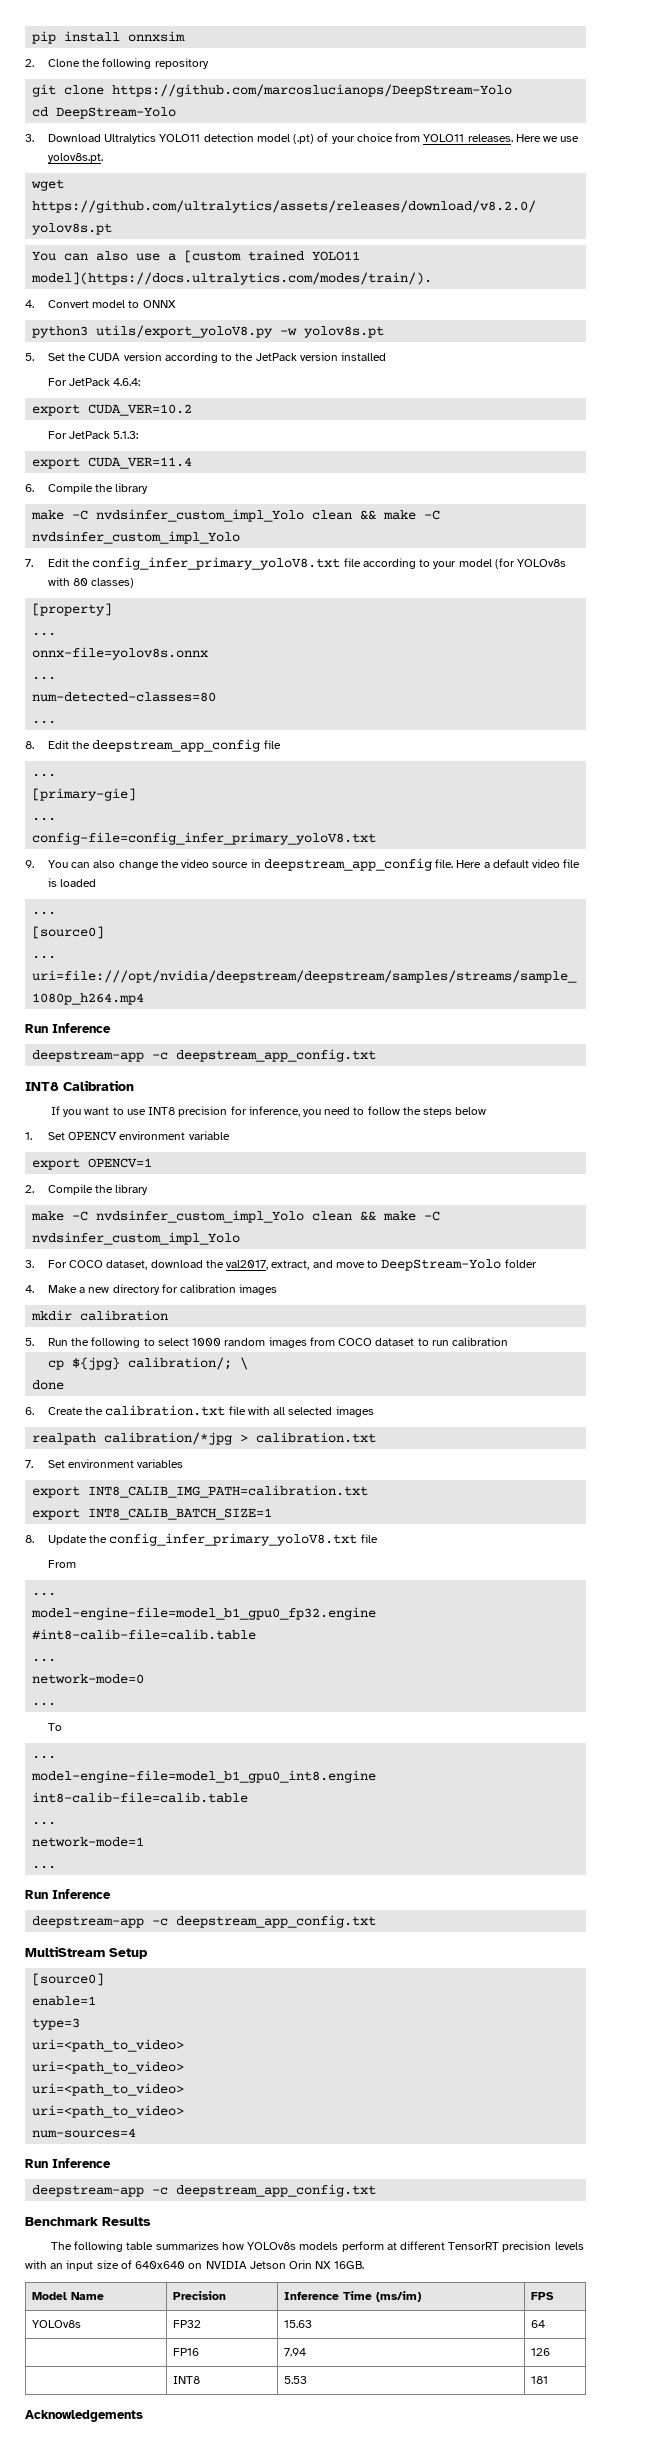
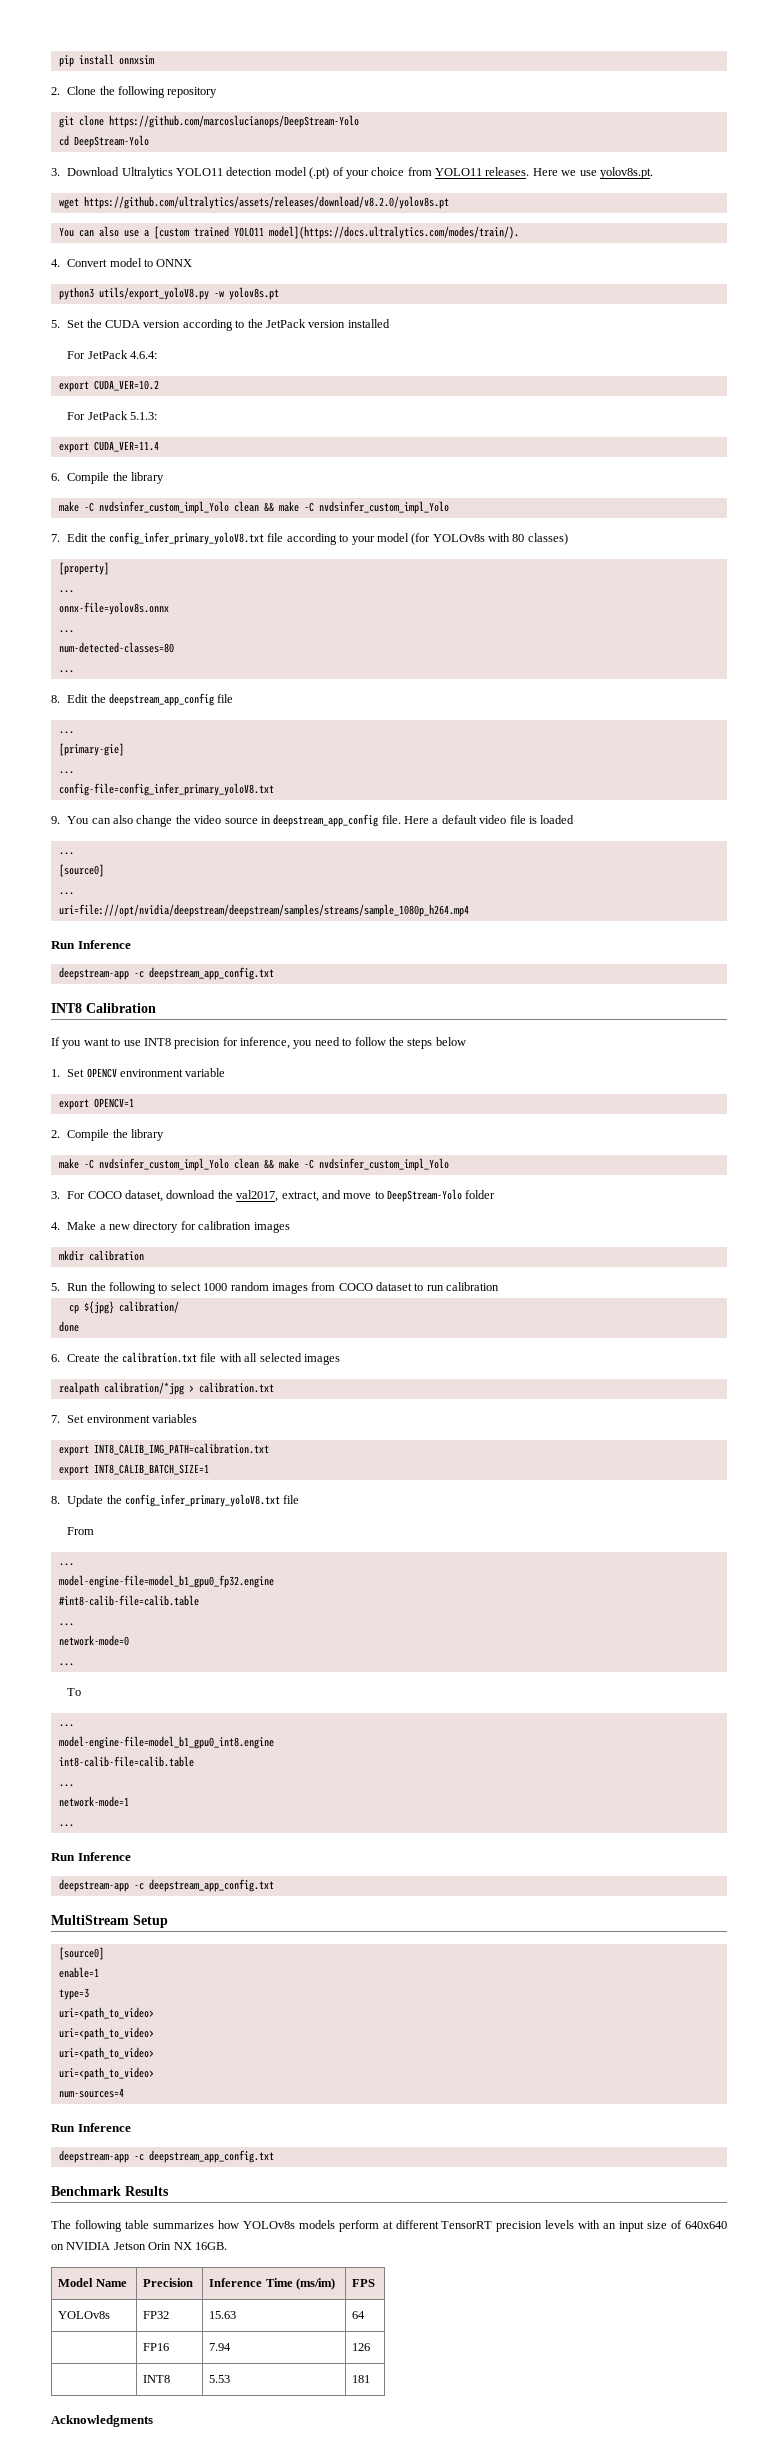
- cp ${jpg} calibration/; \
+ cp ${jpg} calibration/
- Acknowledgements
+ Acknowledgments

